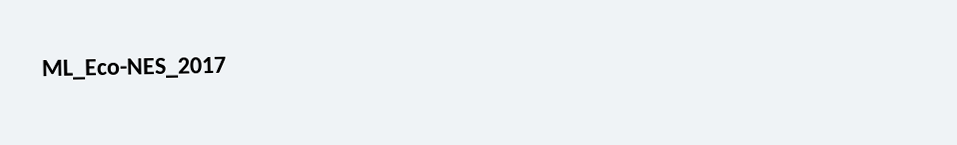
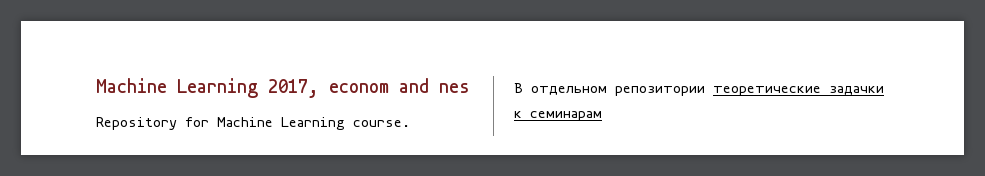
- ML_Eco-NES_2017
+ Machine Learning 2017, econom and nes
+ Repository for Machine Learning course.
+ В отдельном репозитории теоретические задачки к семинарам

